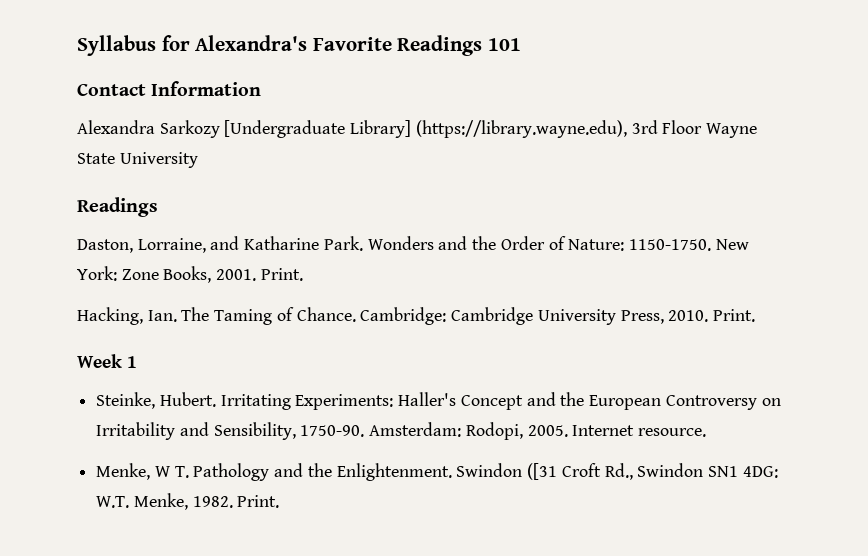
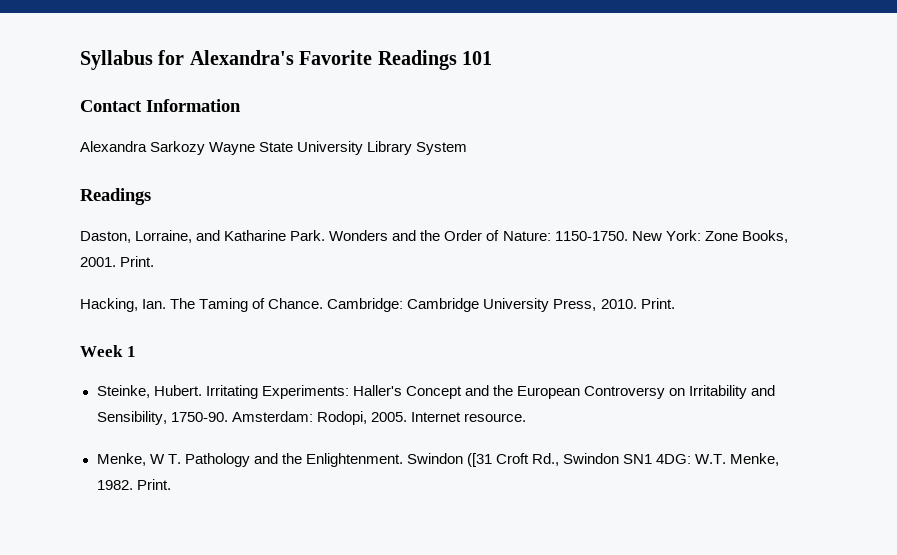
- Alexandra Sarkozy [Undergraduate Library] (https://library.wayne.edu), 3rd Floor Wayne State University
+ Alexandra Sarkozy Wayne State University Library System

